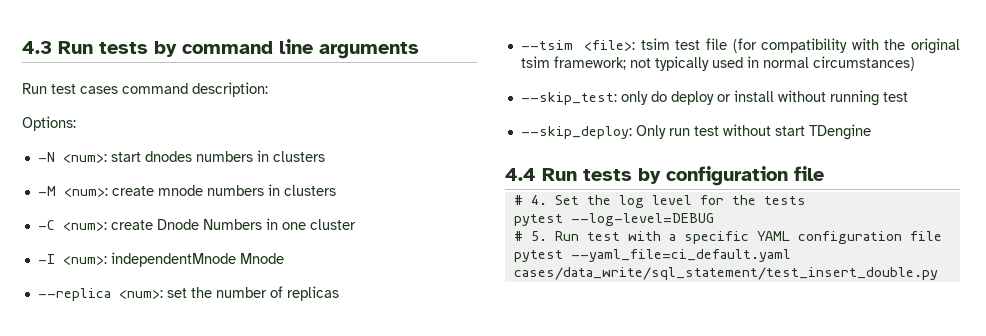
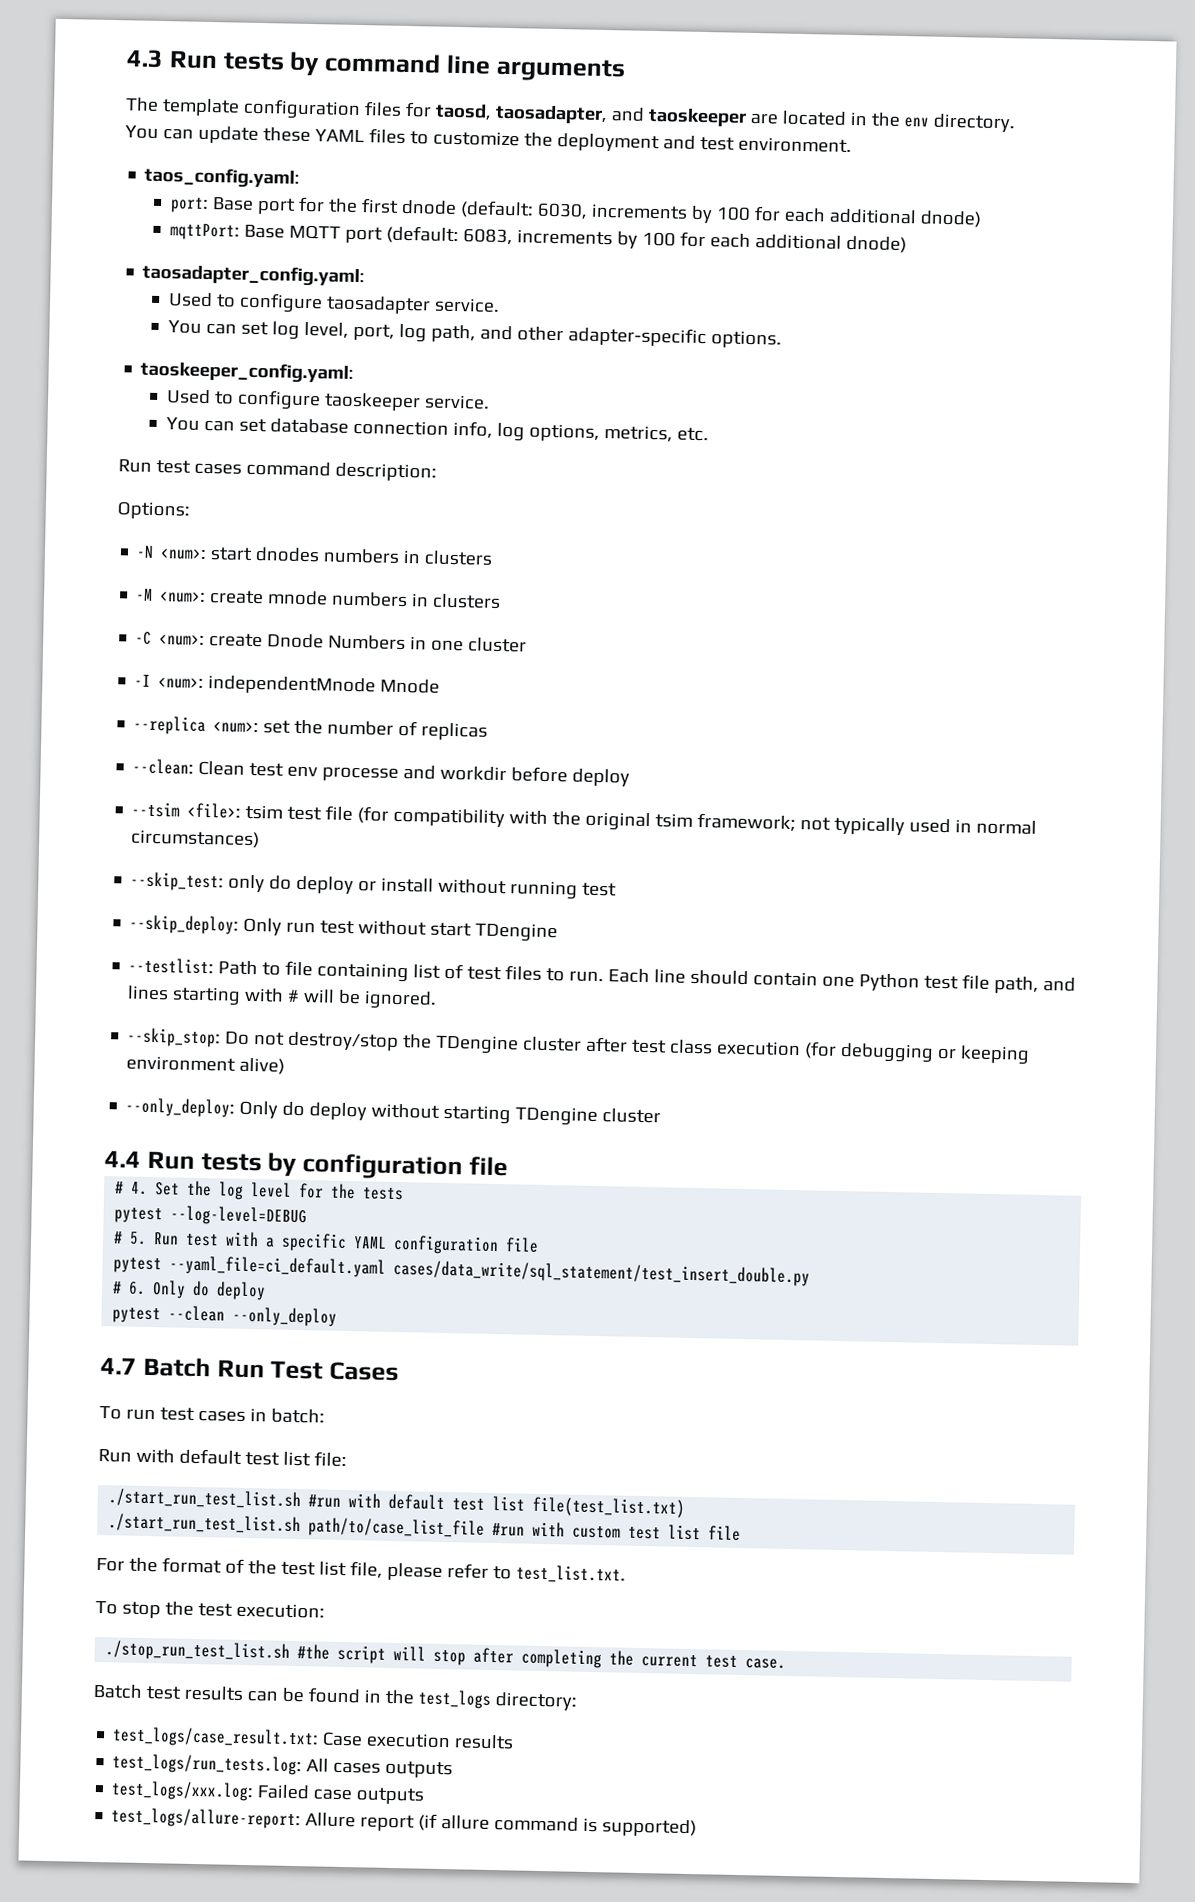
+ The template configuration files for taosd, taosadapter, and taoskeeper are located in the env directory.
+ You can update these YAML files to customize the deployment and test environment.
+ taos_config.yaml:
+ port: Base port for the first dnode (default: 6030, increments by 100 for each additional dnode)
+ mqttPort: Base MQTT port (default: 6083, increments by 100 for each additional dnode)
+ taosadapter_config.yaml:
+ Used to configure taosadapter service.
+ You can set log level, port, log path, and other adapter-specific options.
+ taoskeeper_config.yaml:
+ Used to configure taoskeeper service.
+ You can set database connection info, log options, metrics, etc.
+ --clean: Clean test env processe and workdir before deploy
+ --testlist: Path to file containing list of test files to run. Each line should contain one Python test file path, and lines starting with # will be ignored.
+ --skip_stop: Do not destroy/stop the TDengine cluster after test class execution (for debugging or keeping environment alive)
+ --only_deploy: Only do deploy without starting TDengine cluster
+ # 6. Only do deploy
+ pytest --clean --only_deploy
+ 4.7 Batch Run Test Cases
+ To run test cases in batch:
+ Run with default test list file:
+ ./start_run_test_list.sh #run with default test list file(test_list.txt)
+ ./start_run_test_list.sh path/to/case_list_file #run with custom test list file
+ For the format of the test list file, please refer to test_list.txt.
+ To stop the test execution:
+ ./stop_run_test_list.sh #the script will stop after completing the current test case.
+ Batch test results can be found in the test_logs directory:
+ test_logs/case_result.txt: Case execution results
+ test_logs/run_tests.log: All cases outputs
+ test_logs/xxx.log: Failed case outputs
+ test_logs/allure-report: Allure report (if allure command is supported)

